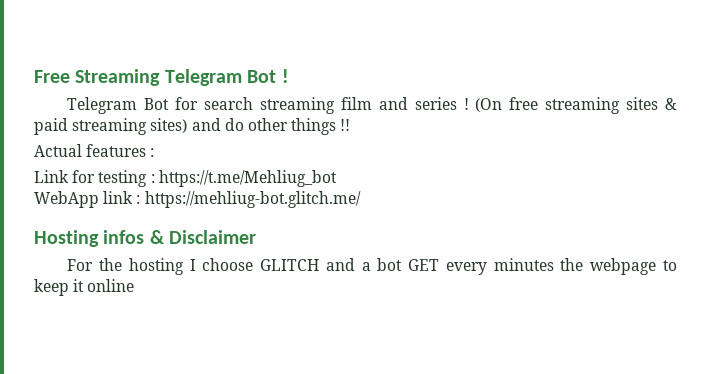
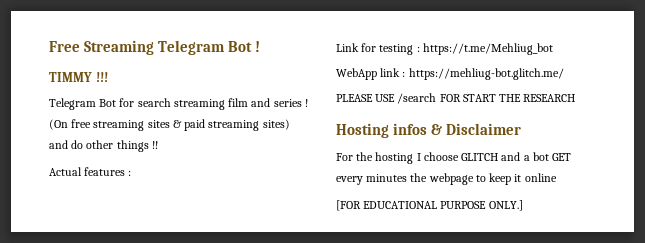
+ TIMMY !!!
+ PLEASE USE /search FOR START THE RESEARCH
+ [FOR EDUCATIONAL PURPOSE ONLY.]

